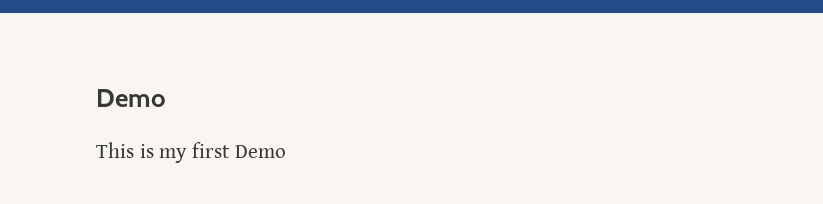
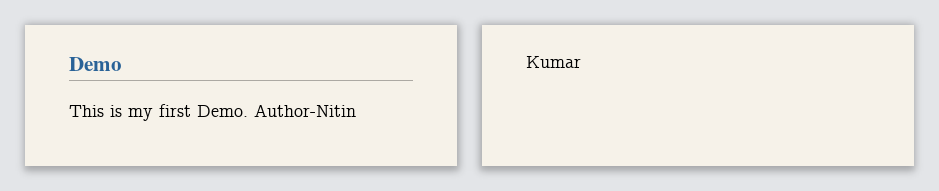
- This is my first Demo
+ This is my first Demo. Author-Nitin Kumar

